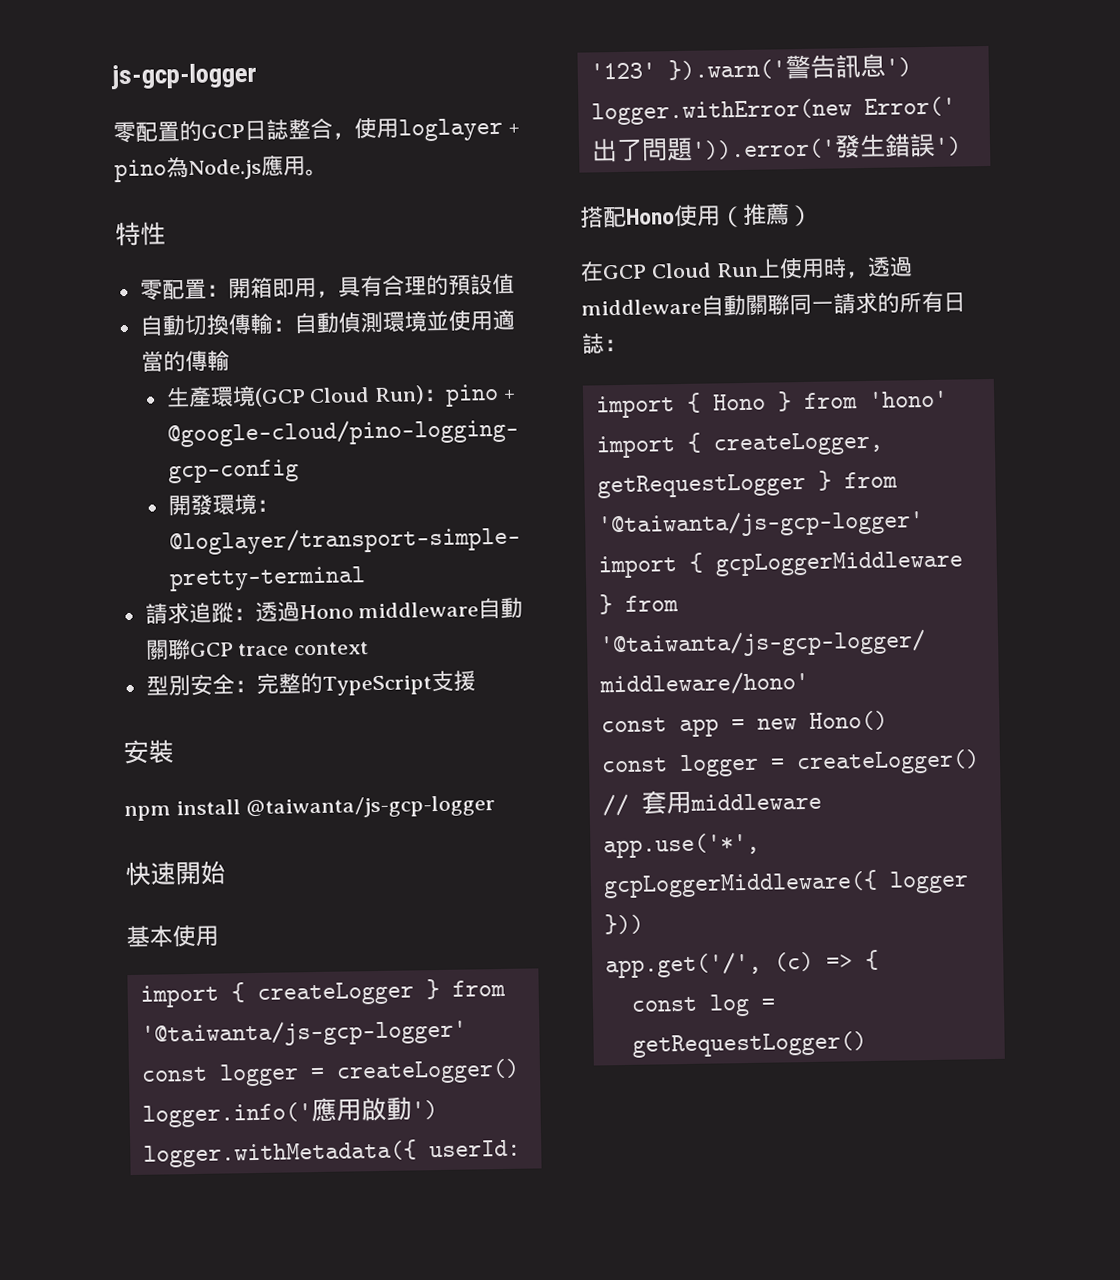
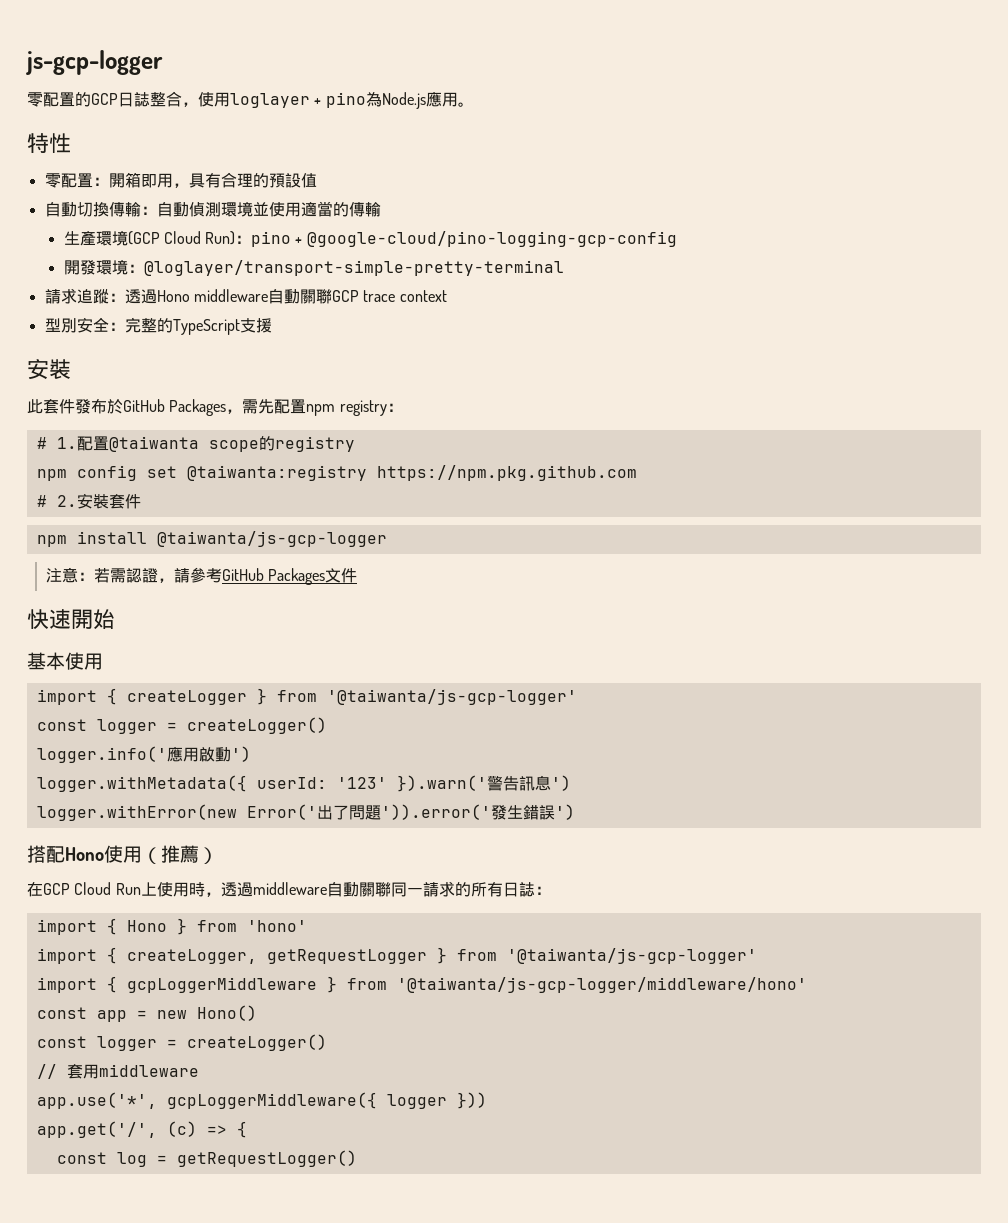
+ 此套件發布於GitHub Packages，需先配置npm registry：
+ # 1.配置@taiwanta scope的registry
+ npm config set @taiwanta:registry https://npm.pkg.github.com
+ # 2.安裝套件
  npm install @taiwanta/js-gcp-logger
+ 注意：若需認證，請參考GitHub Packages文件

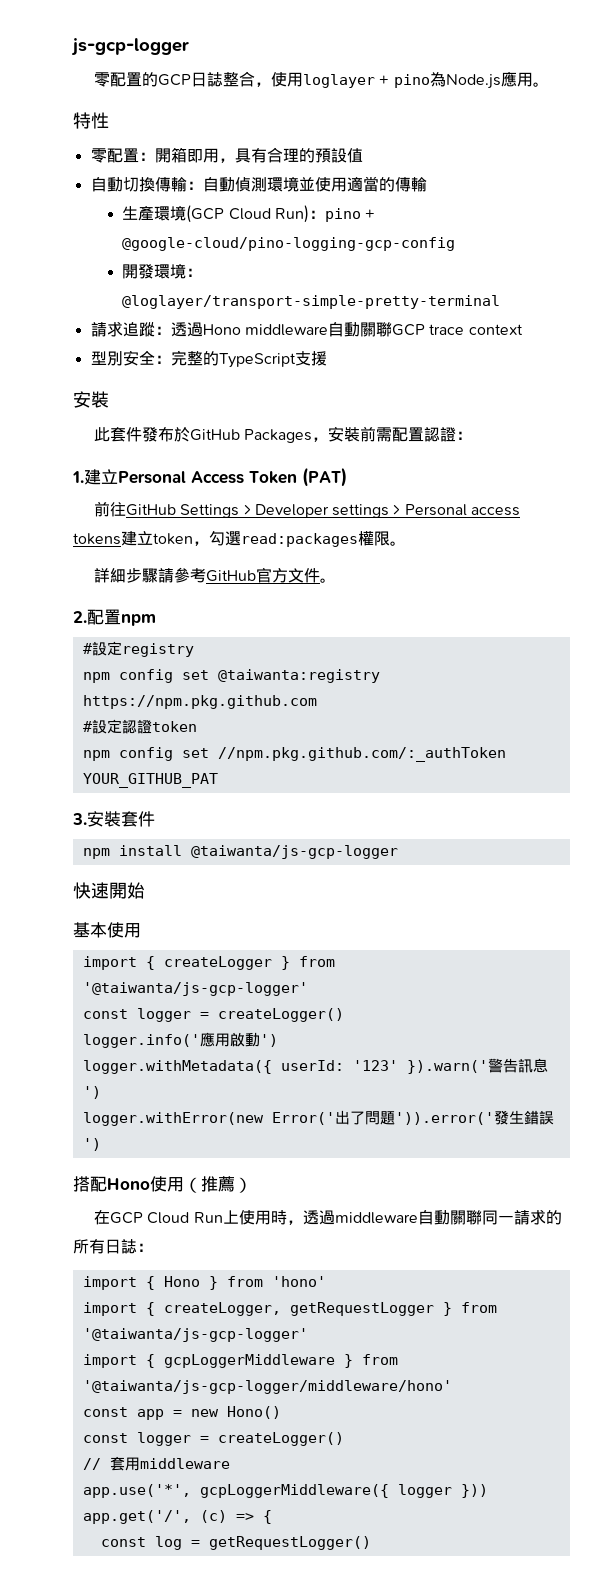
- 此套件發布於GitHub Packages，需先配置npm registry：
- # 1.配置@taiwanta scope的registry
+ 此套件發布於GitHub Packages，安裝前需配置認證：
+ 1.建立Personal Access Token (PAT)
+ 前往GitHub Settings > Developer settings > Personal access tokens建立token，勾選read:packages權限。
+ 詳細步驟請參考GitHub官方文件。
+ 2.配置npm
+ #設定registry
- # 2.安裝套件
+ #設定認證token
+ npm config set //npm.pkg.github.com/:_authToken YOUR_GITHUB_PAT
+ 3.安裝套件
- 注意：若需認證，請參考GitHub Packages文件

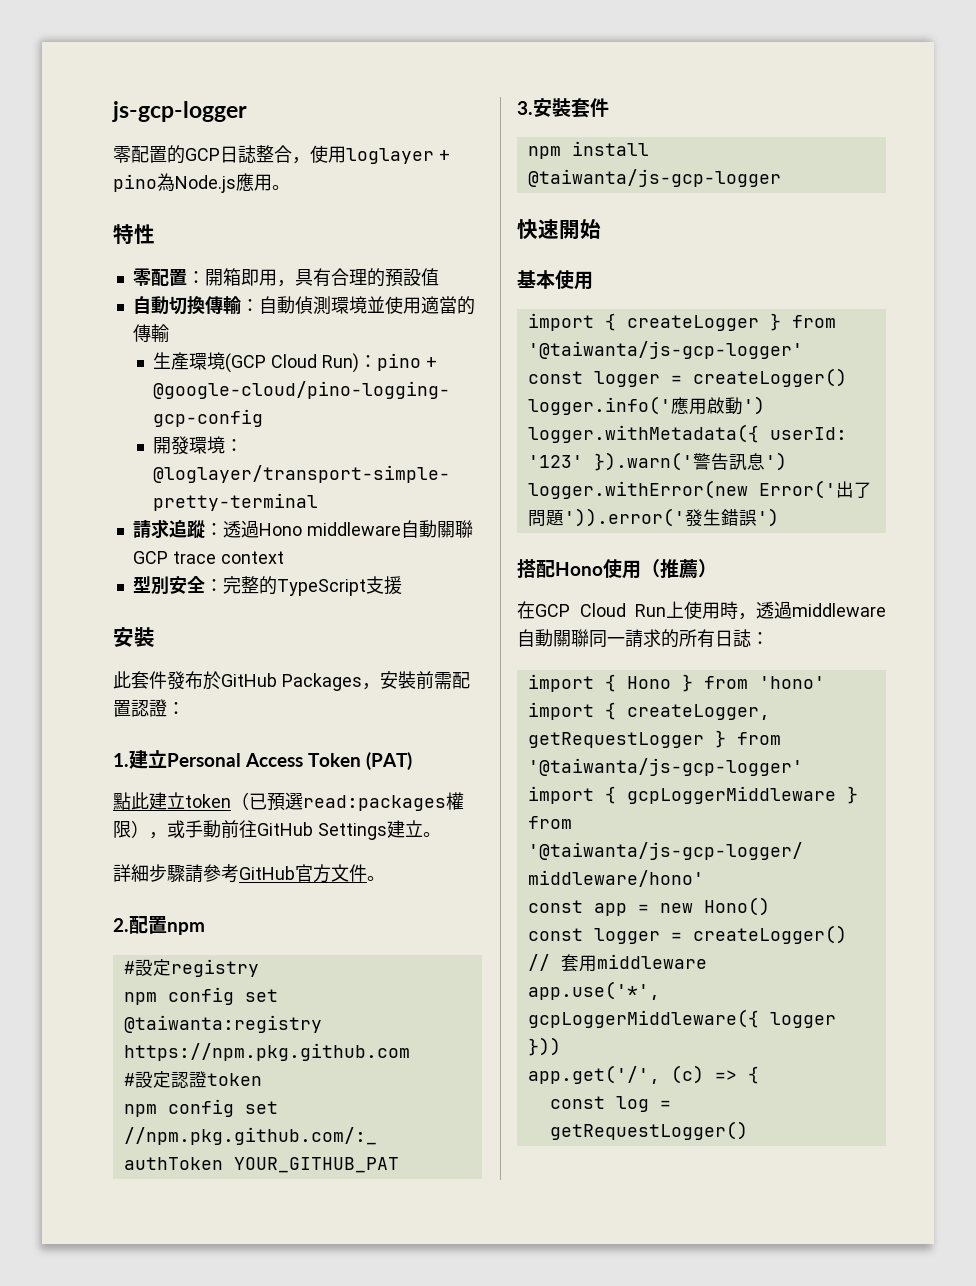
- 前往GitHub Settings > Developer settings > Personal access tokens建立token，勾選read:packages權限。
+ 點此建立token（已預選read:packages權限），或手動前往GitHub Settings建立。

